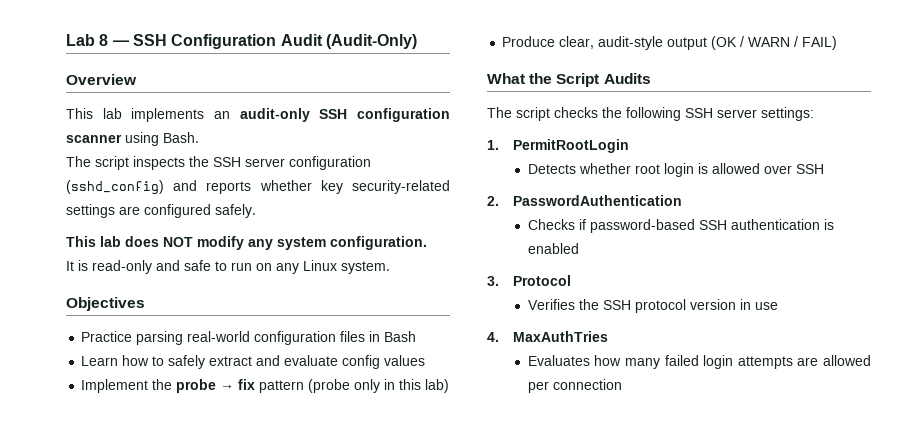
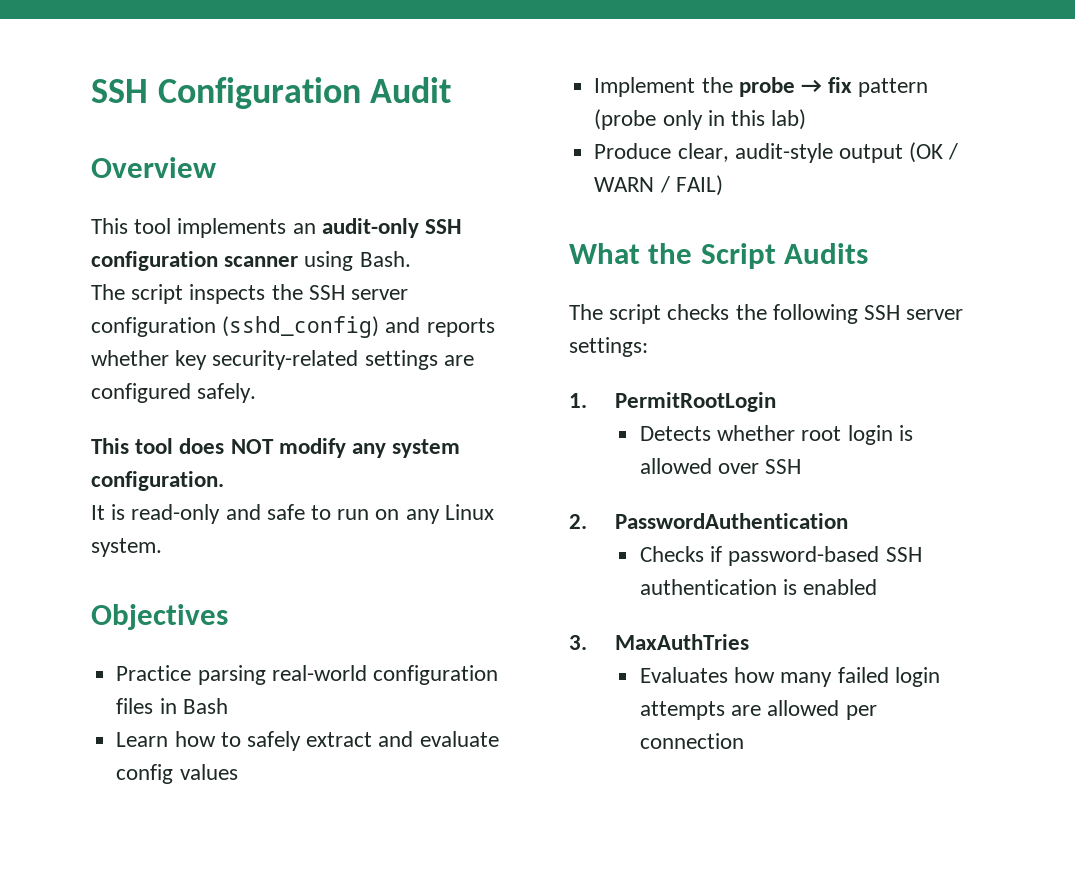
- Lab 8 — SSH Configuration Audit (Audit-Only)
+ SSH Configuration Audit
- This lab implements an audit-only SSH configuration scanner using Bash.
+ This tool implements an audit-only SSH configuration scanner using Bash.
- This lab does NOT modify any system configuration.
+ This tool does NOT modify any system configuration.
- 3. Protocol
- Verifies the SSH protocol version in use
- 4. MaxAuthTries
+ 3. MaxAuthTries

